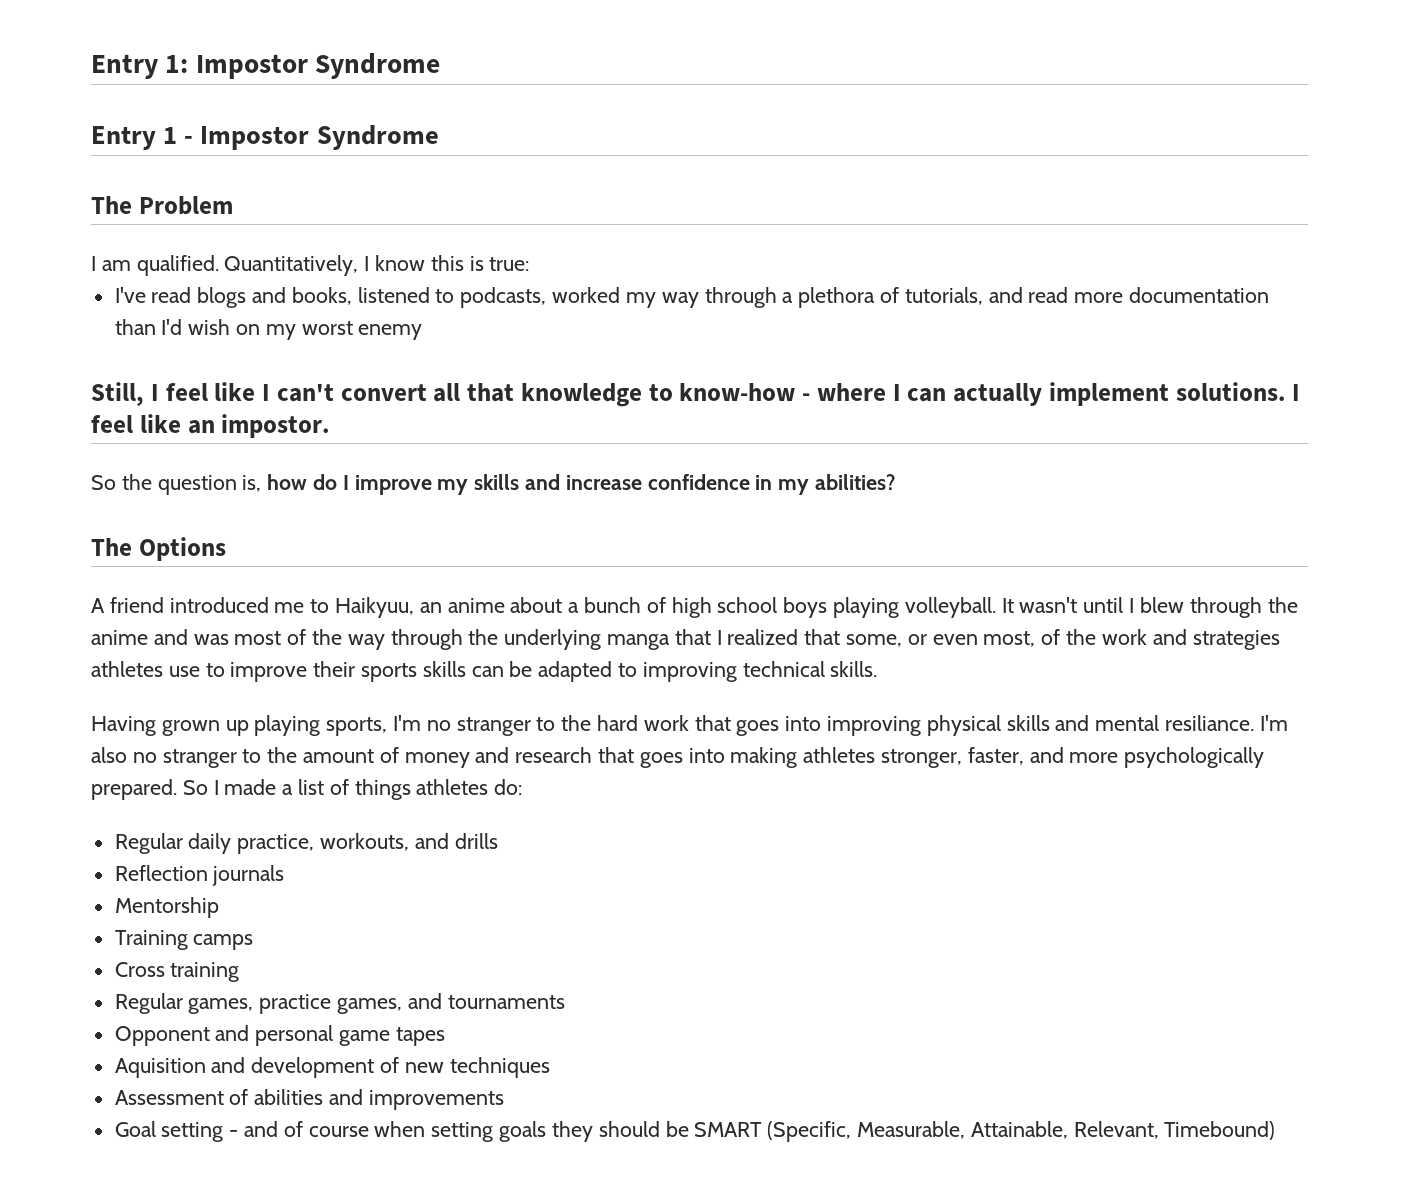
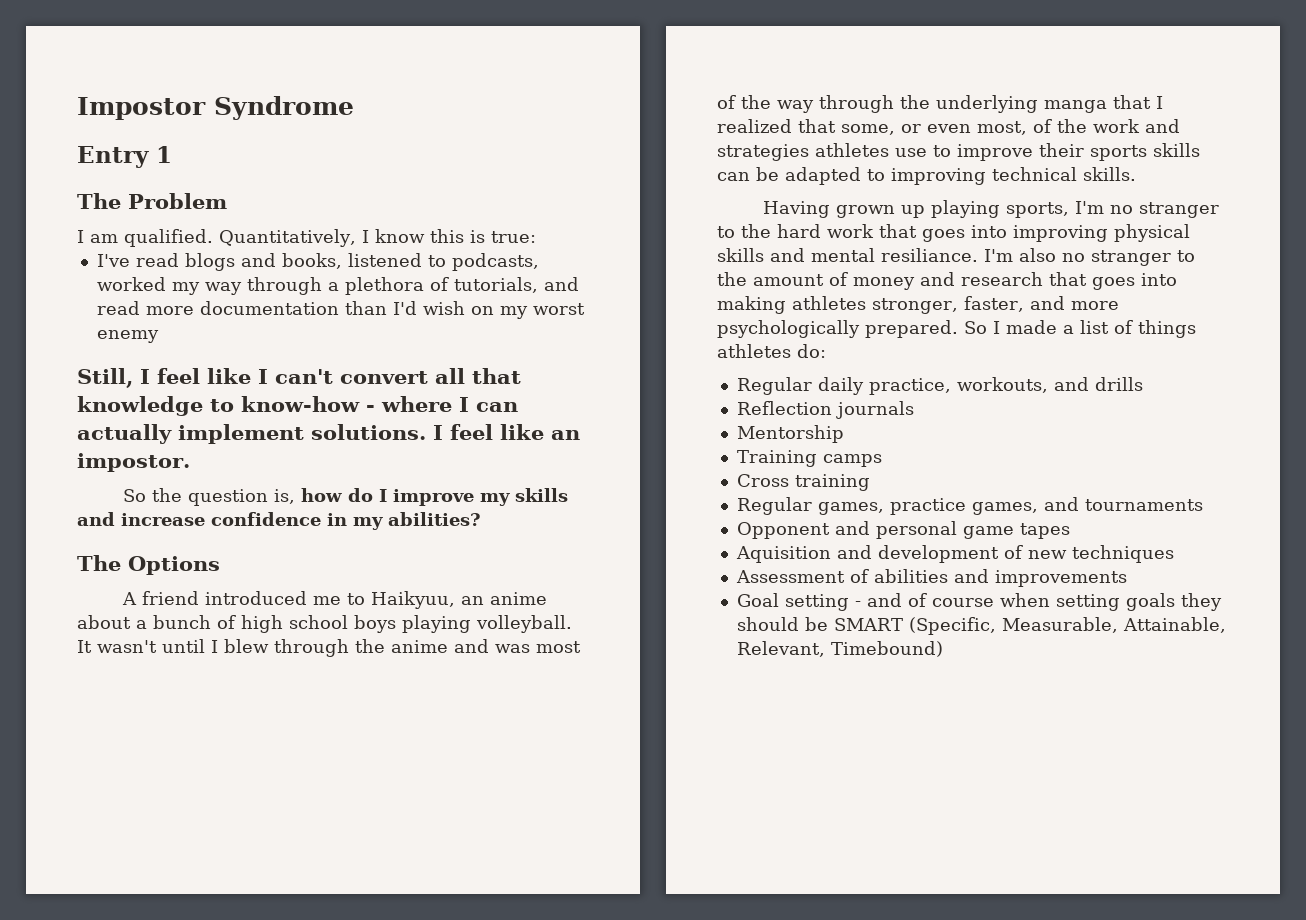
- Entry 1: Impostor Syndrome
+ Impostor Syndrome
- Entry 1 - Impostor Syndrome
+ Entry 1

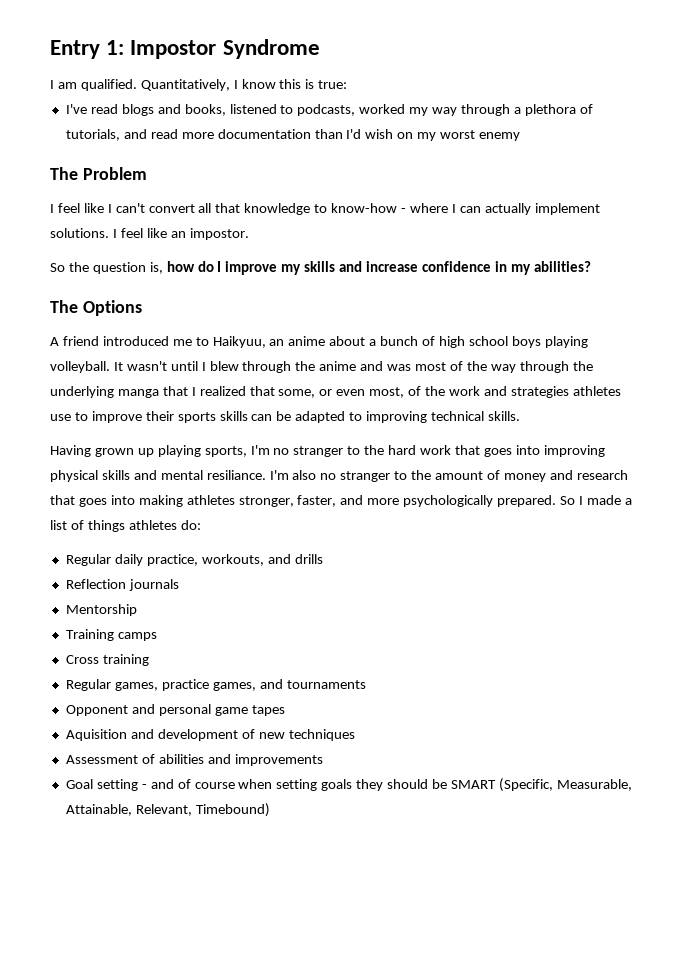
- Impostor Syndrome
+ Entry 1: Impostor Syndrome
- Entry 1
- The Problem
- Still, I feel like I can't convert all that knowledge to know-how - where I can actually implement solutions.
+ The Problem
+ I feel like I can't convert all that knowledge to know-how - where I can actually implement solutions.

